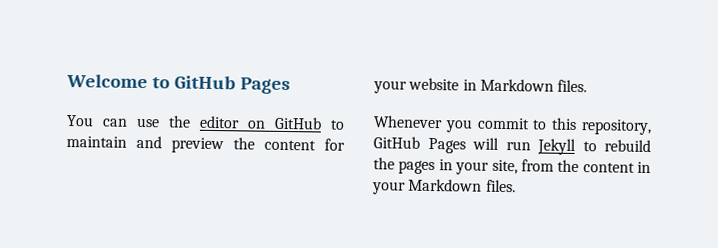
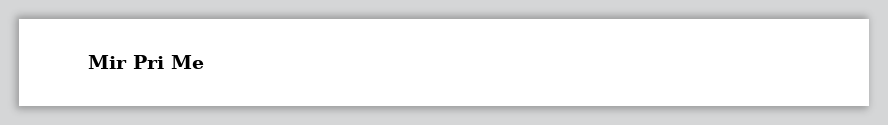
- Welcome to GitHub Pages
- You can use the editor on GitHub to maintain and preview the content for your website in Markdown files.
- Whenever you commit to this repository, GitHub Pages will run Jekyll to rebuild the pages in your site, from the content in your Markdown files.
+ Mir Pri Me

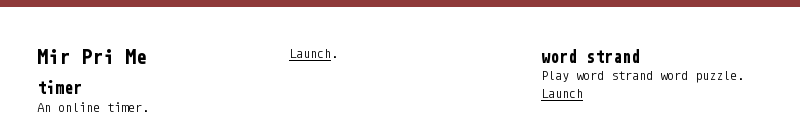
+ timer
+ An online timer.
+ Launch.
+ word strand
+ Play word strand word puzzle.
+ Launch

